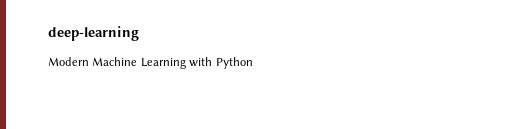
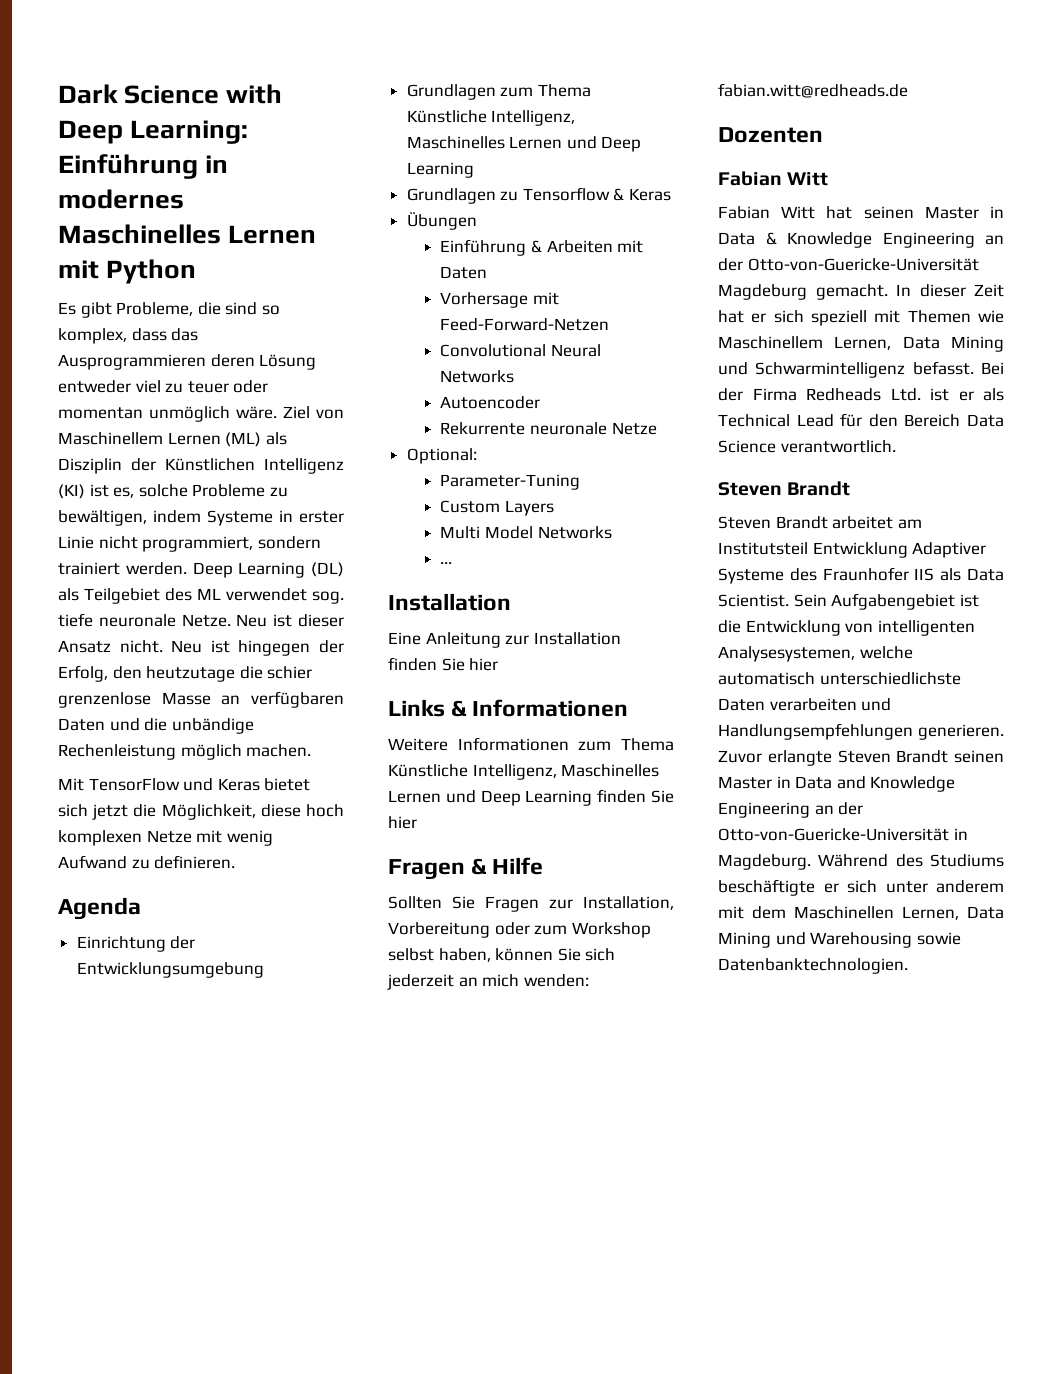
- deep-learning
- Modern Machine Learning with Python
+ Dark Science with Deep Learning: Einführung in modernes Maschinelles Lernen mit Python
+ Es gibt Probleme, die sind so komplex, dass das Ausprogrammieren deren Lösung entweder viel zu teuer oder momentan unmöglich wäre. Ziel von Maschinellem Lernen (ML) als Disziplin der Künstlichen Intelligenz (KI) ist es, solche Probleme zu bewältigen, indem Systeme in erster Linie nicht programmiert, sondern trainiert werden. Deep Learning (DL) als Teilgebiet des ML verwendet sog. tiefe neuronale Netze. Neu ist dieser Ansatz nicht. Neu ist hingegen der Erfolg, den heutzutage die schier grenzenlose Masse an verfügbaren Daten und die unbändige Rechenleistung möglich machen.
+ Mit TensorFlow und Keras bietet sich jetzt die Möglichkeit, diese hoch komplexen Netze mit wenig Aufwand zu definieren.
+ Agenda
+ Einrichtung der Entwicklungsumgebung
+ Grundlagen zum Thema Künstliche Intelligenz, Maschinelles Lernen und Deep Learning
+ Grundlagen zu Tensorflow & Keras
+ Übungen
+ Einführung & Arbeiten mit Daten
+ Vorhersage mit Feed-Forward-Netzen
+ Convolutional Neural Networks
+ Autoencoder
+ Rekurrente neuronale Netze
+ Optional:
+ Parameter-Tuning
+ Custom Layers
+ Multi Model Networks
+ ...
+ Installation
+ Eine Anleitung zur Installation finden Sie hier
+ Links & Informationen
+ Weitere Informationen zum Thema Künstliche Intelligenz, Maschinelles Lernen und Deep Learning finden Sie hier
+ Fragen & Hilfe
+ Sollten Sie Fragen zur Installation, Vorbereitung oder zum Workshop selbst haben, können Sie sich jederzeit an mich wenden: fabian.witt@redheads.de
+ Dozenten
+ Fabian Witt
+ Fabian Witt hat seinen Master in Data & Knowledge Engineering an der Otto-von-Guericke-Universität Magdeburg gemacht. In dieser Zeit hat er sich speziell mit Themen wie Maschinellem Lernen, Data Mining und Schwarmintelligenz befasst. Bei der Firma Redheads Ltd. ist er als Technical Lead für den Bereich Data Science verantwortlich.
+ Steven Brandt
+ Steven Brandt arbeitet am Institutsteil Entwicklung Adaptiver Systeme des Fraunhofer IIS als Data Scientist. Sein Aufgabengebiet ist die Entwicklung von intelligenten Analysesystemen, welche automatisch unterschiedlichste Daten verarbeiten und Handlungsempfehlungen generieren. Zuvor erlangte Steven Brandt seinen Master in Data and Knowledge Engineering an der Otto-von-Guericke-Universität in Magdeburg. Während des Studiums beschäftigte er sich unter anderem mit dem Maschinellen Lernen, Data Mining und Warehousing sowie Datenbanktechnologien.

